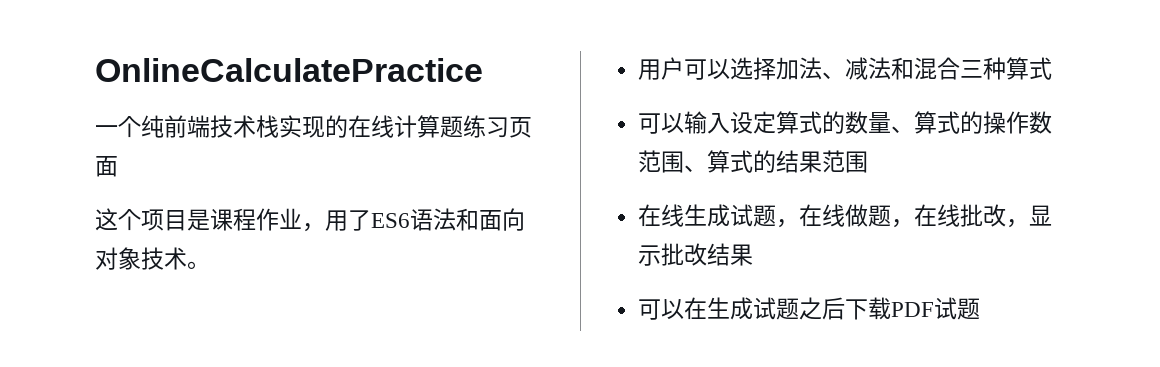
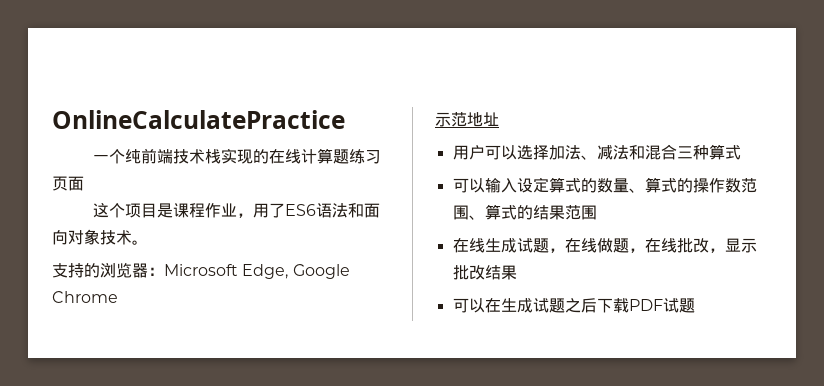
+ 支持的浏览器：Microsoft Edge, Google Chrome
+ 示范地址

